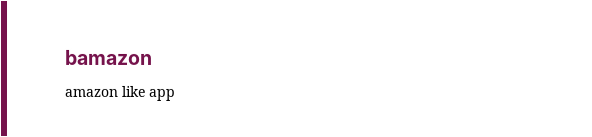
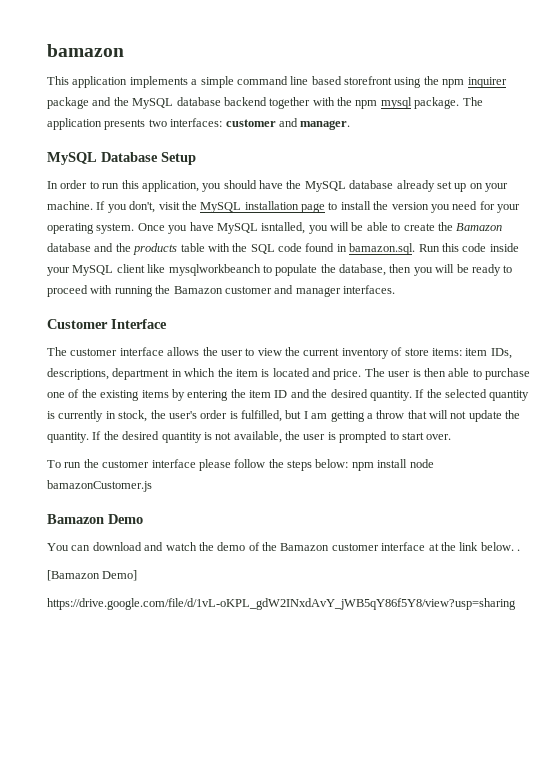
- amazon like app
+ This application implements a simple command line based storefront using the npm inquirer package and the MySQL database backend together with the npm mysql package. The application presents two interfaces: customer and manager.
+ MySQL Database Setup
+ In order to run this application, you should have the MySQL database already set up on your machine. If you don't, visit the MySQL installation page to install the version you need for your operating system. Once you have MySQL isntalled, you will be able to create the Bamazon database and the products table with the SQL code found in bamazon.sql. Run this code inside your MySQL client like mysqlworkbeanch to populate the database, then you will be ready to proceed with running the Bamazon customer and manager interfaces.
+ Customer Interface
+ The customer interface allows the user to view the current inventory of store items: item IDs, descriptions, department in which the item is located and price. The user is then able to purchase one of the existing items by entering the item ID and the desired quantity. If the selected quantity is currently in stock, the user's order is fulfilled, but I am getting a throw that will not update the quantity. If the desired quantity is not available, the user is prompted to start over.
+ To run the customer interface please follow the steps below: npm install node bamazonCustomer.js
+ Bamazon Demo
+ You can download and watch the demo of the Bamazon customer interface at the link below. .
+ [Bamazon Demo]
+ https://drive.google.com/file/d/1vL-oKPL_gdW2INxdAvY_jWB5qY86f5Y8/view?usp=sharing

